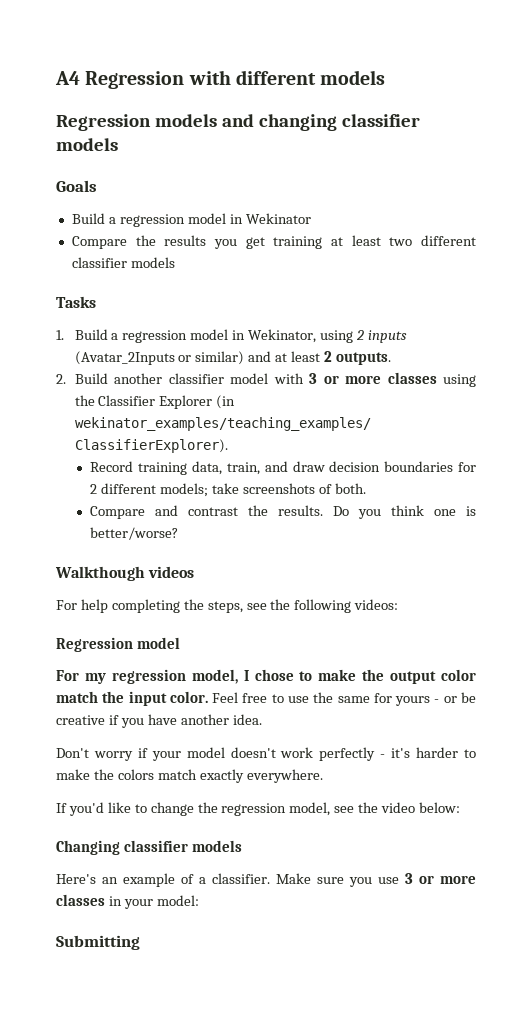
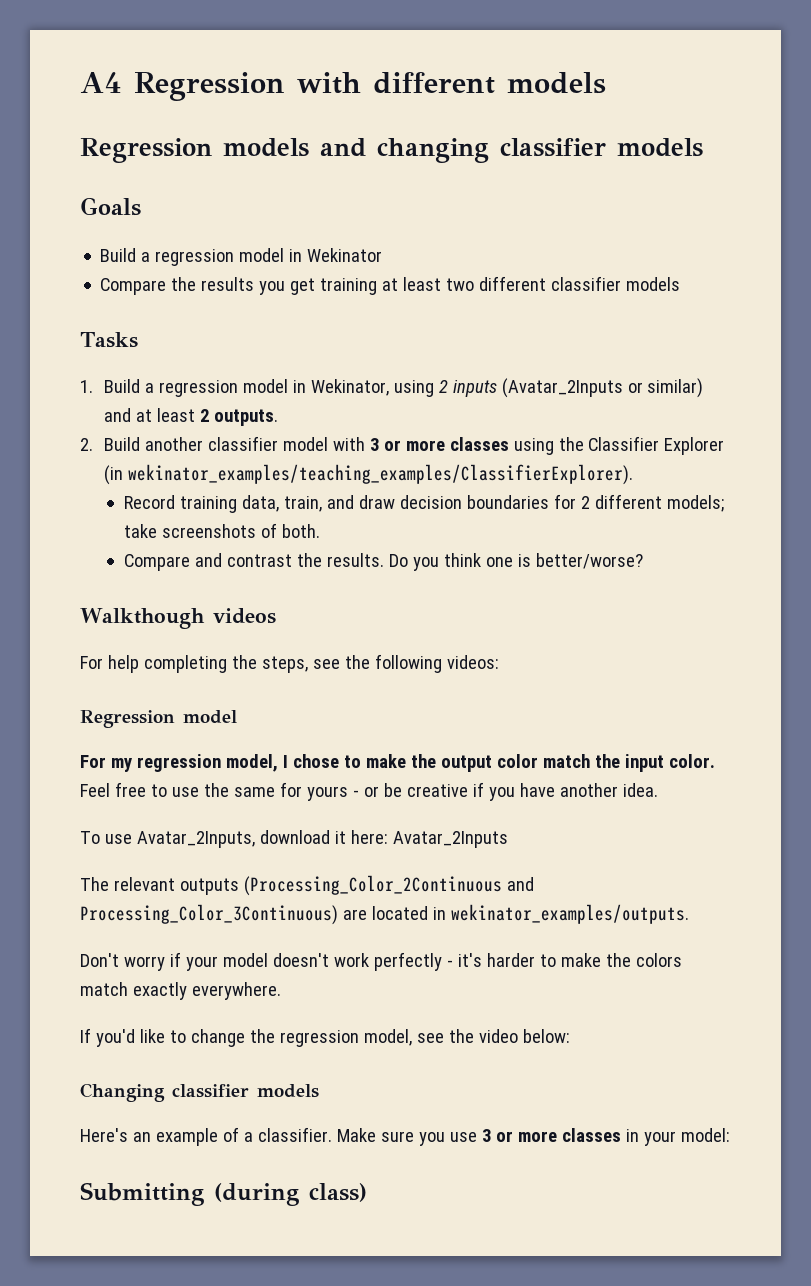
+ To use Avatar_2Inputs, download it here: Avatar_2Inputs
+ The relevant outputs (Processing_Color_2Continuous and Processing_Color_3Continuous) are located in wekinator_examples/outputs.
- Submitting
+ Submitting (during class)

